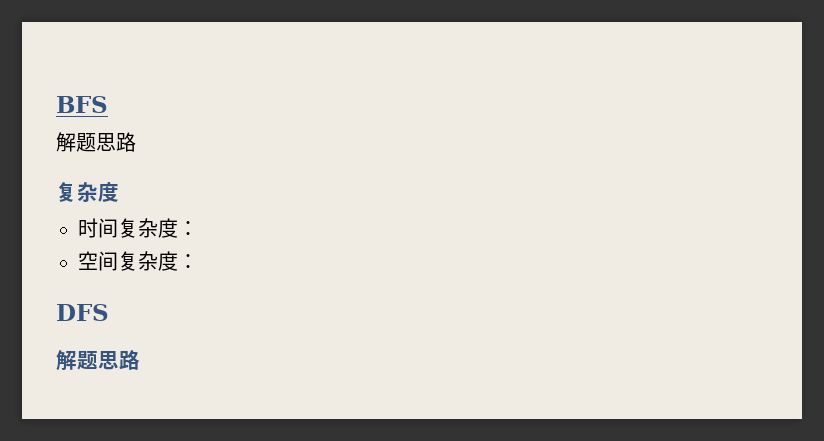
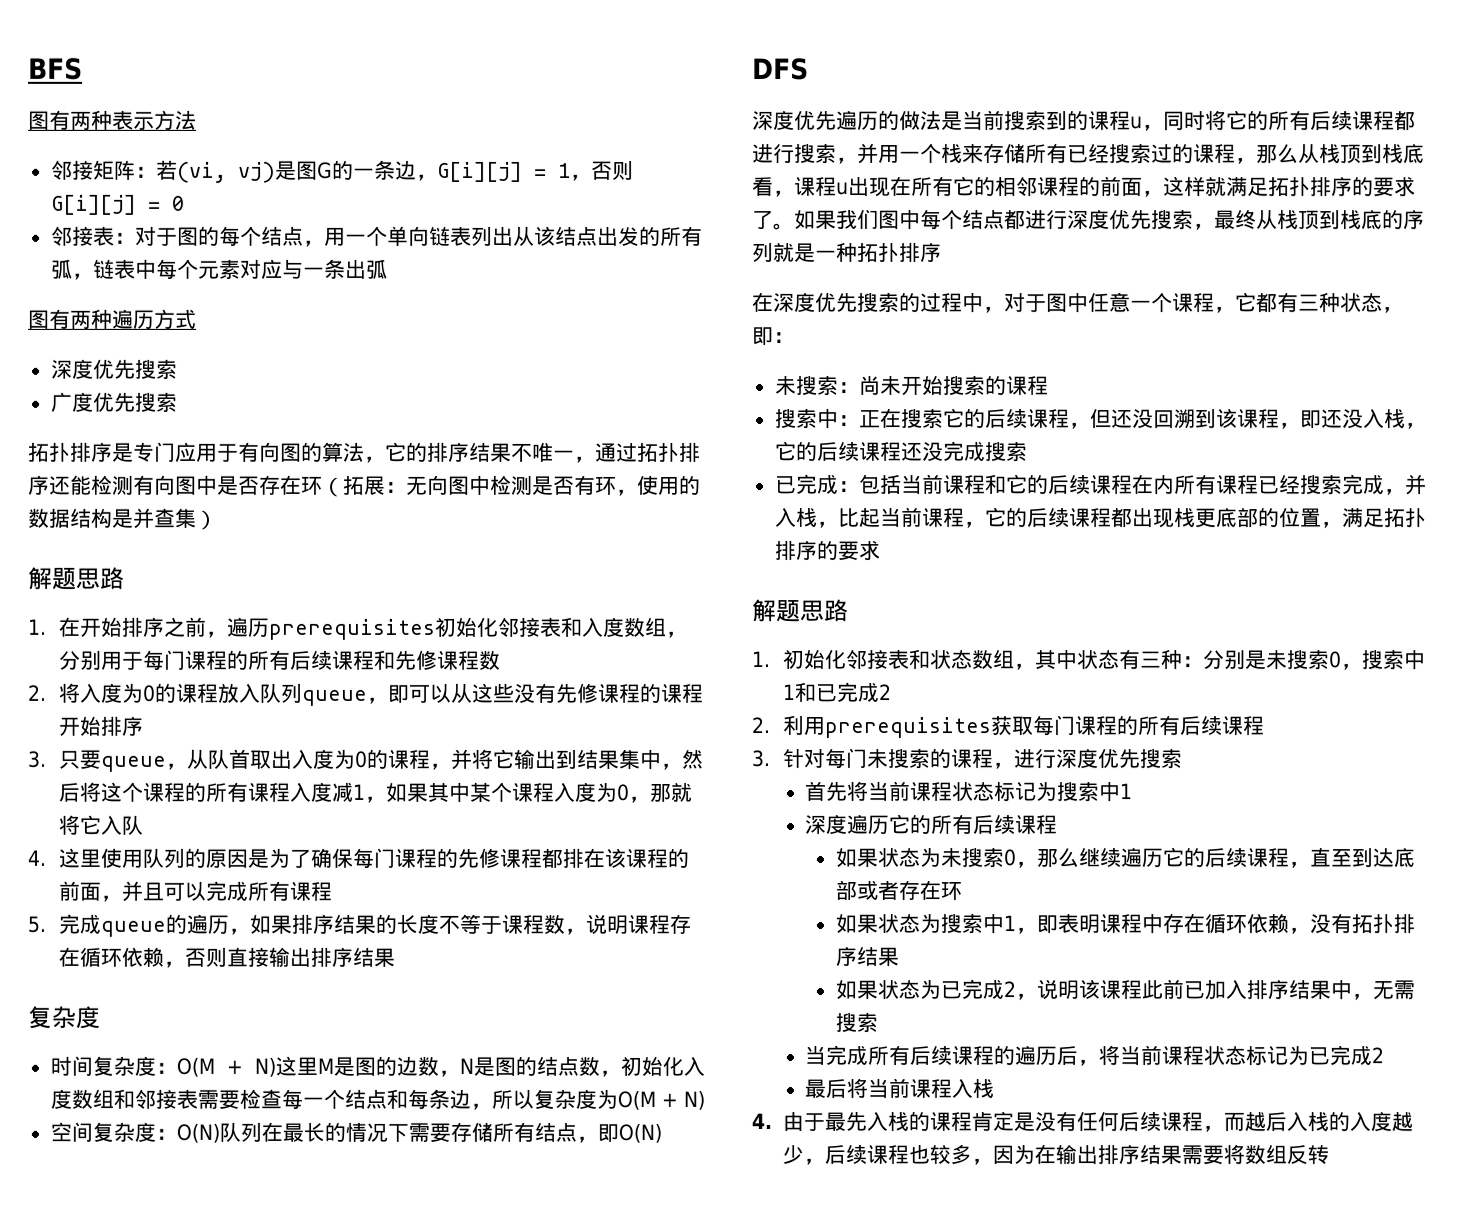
  BFS
+ 图有两种表示方法
+ 邻接矩阵：若(vi, vj)是图G的一条边，G[i][j] = 1，否则G[i][j] = 0
+ 邻接表：对于图的每个结点，用一个单向链表列出从该结点出发的所有弧，链表中每个元素对应与一条出弧
+ 图有两种遍历方式
+ 深度优先搜索
+ 广度优先搜索
+ 拓扑排序是专门应用于有向图的算法，它的排序结果不唯一，通过拓扑排序还能检测有向图中是否存在环（拓展：无向图中检测是否有环，使用的数据结构是并查集）
  解题思路
+ 1.在开始排序之前，遍历prerequisites初始化邻接表和入度数组，分别用于每门课程的所有后续课程和先修课程数
+ 2.将入度为0的课程放入队列queue，即可以从这些没有先修课程的课程开始排序
+ 3.只要queue，从队首取出入度为0的课程，并将它输出到结果集中，然后将这个课程的所有课程入度减1，如果其中某个课程入度为0，那就将它入队
+ 4.这里使用队列的原因是为了确保每门课程的先修课程都排在该课程的前面，并且可以完成所有课程
+ 5.完成queue的遍历，如果排序结果的长度不等于课程数，说明课程存在循环依赖，否则直接输出排序结果
- 时间复杂度：
- 空间复杂度：
+ 时间复杂度：O(M + N)这里M是图的边数，N是图的结点数，初始化入度数组和邻接表需要检查每一个结点和每条边，所以复杂度为O(M + N)
+ 空间复杂度：O(N)队列在最长的情况下需要存储所有结点，即O(N)
  DFS
+ 深度优先遍历的做法是当前搜索到的课程u，同时将它的所有后续课程都进行搜索，并用一个栈来存储所有已经搜索过的课程，那么从栈顶到栈底看，课程u出现在所有它的相邻课程的前面，这样就满足拓扑排序的要求了。如果我们图中每个结点都进行深度优先搜索，最终从栈顶到栈底的序列就是一种拓扑排序
+ 在深度优先搜索的过程中，对于图中任意一个课程，它都有三种状态，即：
+ 未搜索：尚未开始搜索的课程
+ 搜索中：正在搜索它的后续课程，但还没回溯到该课程，即还没入栈，它的后续课程还没完成搜索
+ 已完成：包括当前课程和它的后续课程在内所有课程已经搜索完成，并入栈，比起当前课程，它的后续课程都出现栈更底部的位置，满足拓扑排序的要求
  解题思路
+ 1.初始化邻接表和状态数组，其中状态有三种：分别是未搜索0，搜索中1和已完成2
+ 2.利用prerequisites获取每门课程的所有后续课程
+ 3.针对每门未搜索的课程，进行深度优先搜索
+ 首先将当前课程状态标记为搜索中1
+ 深度遍历它的所有后续课程
+ 如果状态为未搜索0，那么继续遍历它的后续课程，直至到达底部或者存在环
+ 如果状态为搜索中1，即表明课程中存在循环依赖，没有拓扑排序结果
+ 如果状态为已完成2，说明该课程此前已加入排序结果中，无需搜索
+ 当完成所有后续课程的遍历后，将当前课程状态标记为已完成2
+ 最后将当前课程入栈
+ 4.由于最先入栈的课程肯定是没有任何后续课程，而越后入栈的入度越少，后续课程也较多，因为在输出排序结果需要将数组反转

